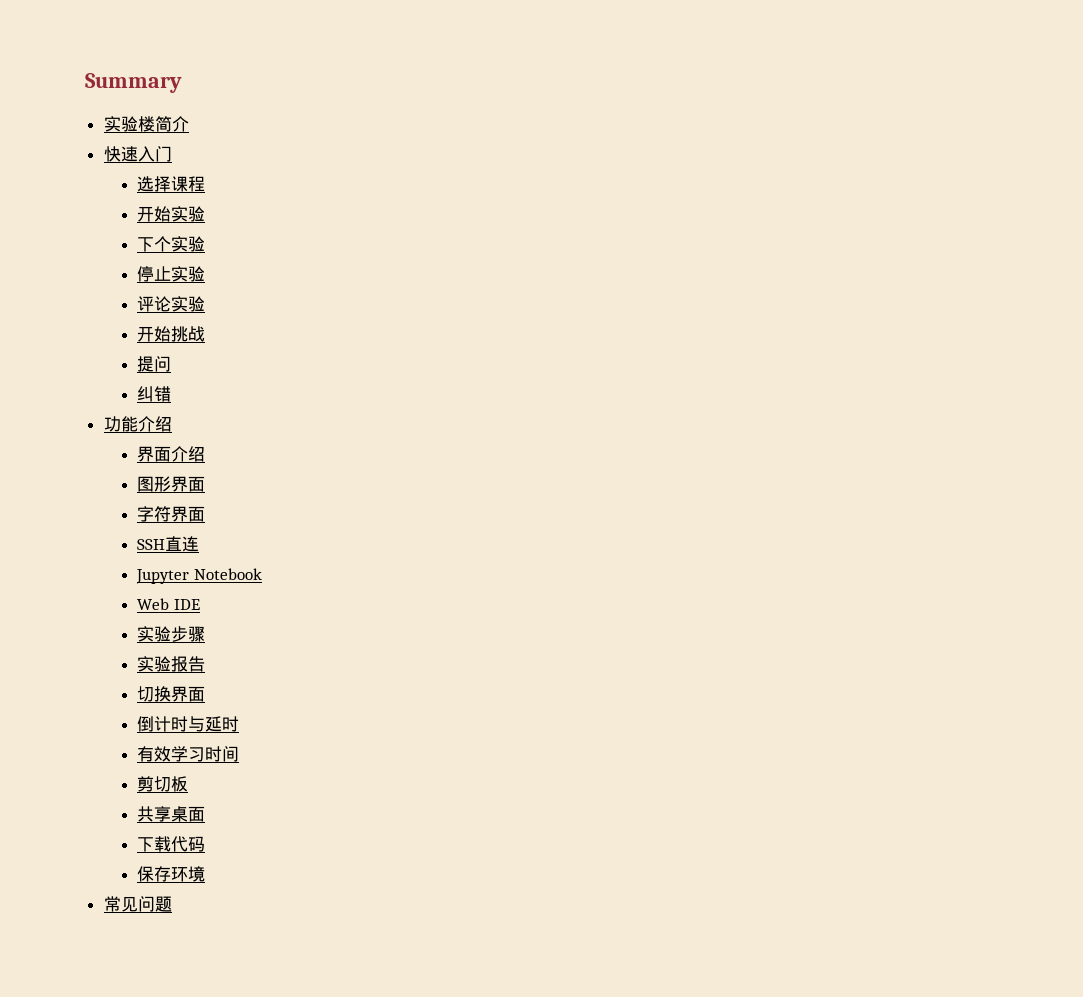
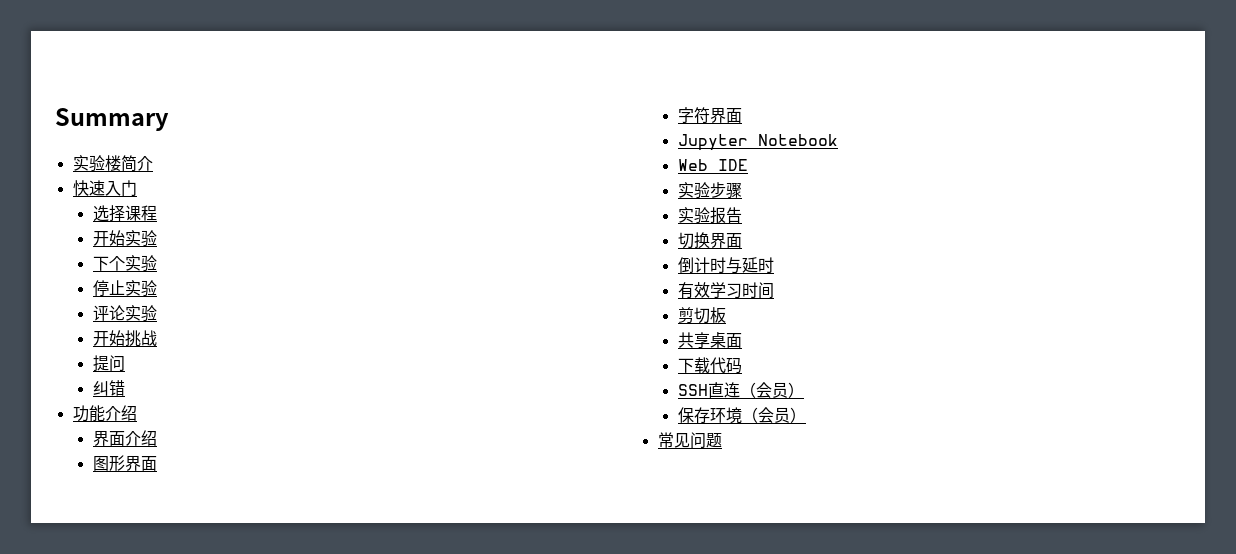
- SSH直连
+ SSH直连（会员）
- 保存环境
+ 保存环境（会员）

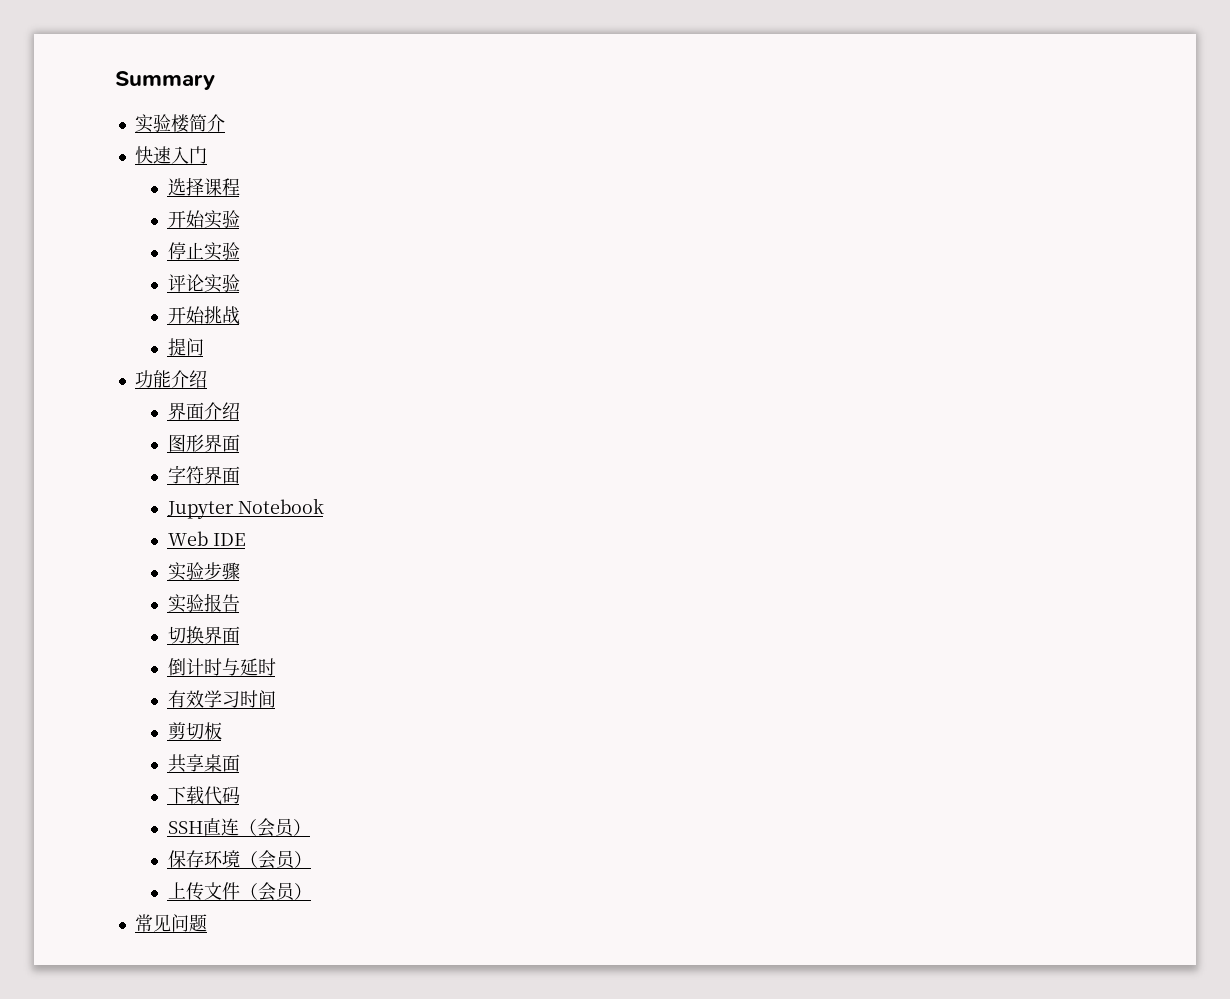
- 下个实验
- 纠错
+ 上传文件（会员）

